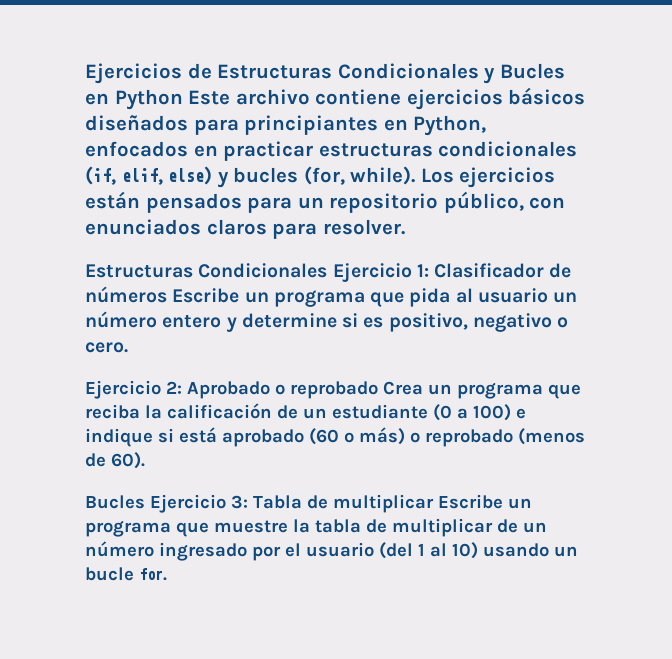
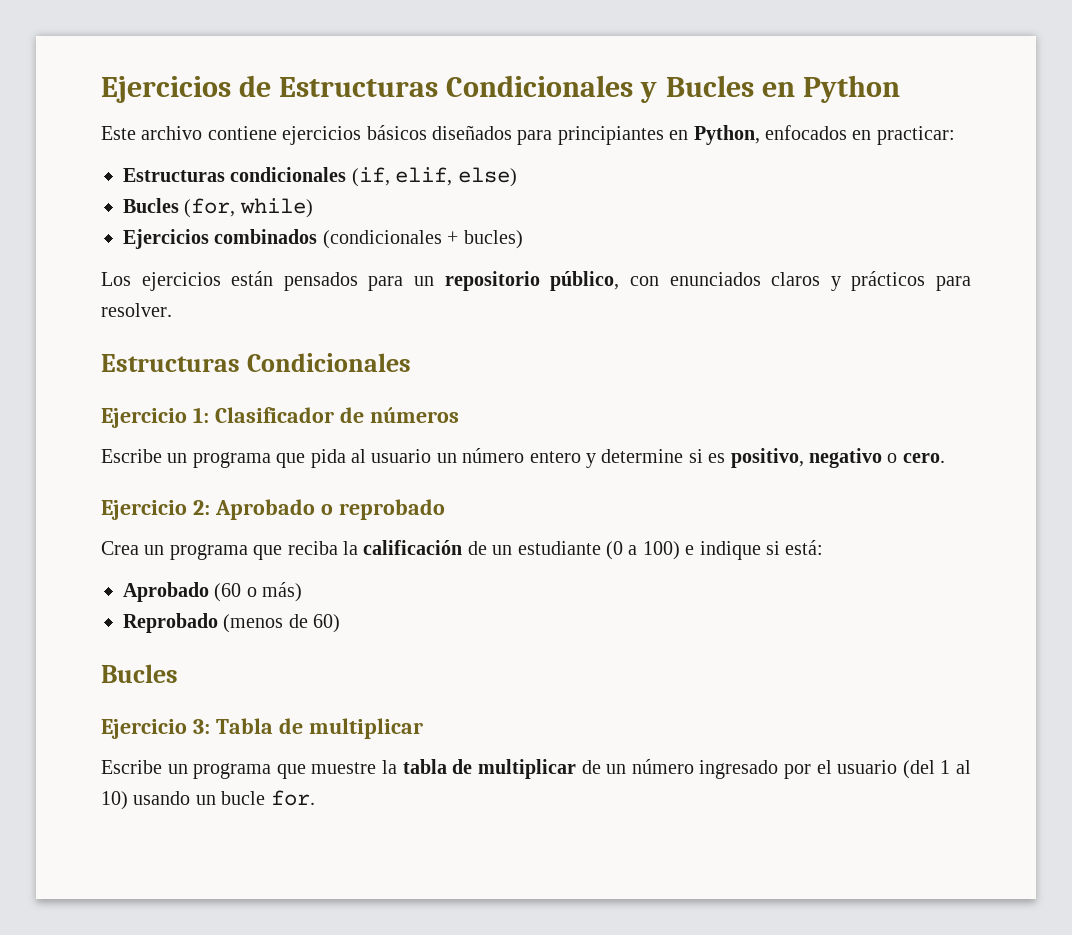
- Ejercicios de Estructuras Condicionales y Bucles en Python Este archivo contiene ejercicios básicos diseñados para principiantes en Python, enfocados en practicar estructuras condicionales (if, elif, else) y bucles (for, while). Los ejercicios están pensados para un repositorio público, con enunciados claros para resolver.
- Estructuras Condicionales Ejercicio 1:
+ Ejercicios de Estructuras Condicionales y Bucles en Python
+ Este archivo contiene ejercicios básicos diseñados para principiantes en Python, enfocados en practicar:
+ Estructuras condicionales (if, elif, else)
+ Bucles (for, while)
+ Ejercicios combinados (condicionales + bucles)
+ Los ejercicios están pensados para un repositorio público, con enunciados claros y prácticos para resolver.
+ Estructuras Condicionales
+ Ejercicio 1:
- Clasificador de números Escribe un programa que pida al usuario un número entero y determine si es positivo, negativo o cero.
+ Clasificador de números
+ Escribe un programa que pida al usuario un número entero y determine si es positivo, negativo o cero.
- Ejercicio 2: Aprobado o reprobado Crea un programa que reciba la calificación de un estudiante (0 a 100) e indique si está aprobado (60 o más) o reprobado (menos de 60).
- Bucles Ejercicio 3: Tabla de multiplicar Escribe un programa que muestre la tabla de multiplicar de un número ingresado por el usuario (del 1 al 10) usando un bucle for.
+ Ejercicio 2: Aprobado o reprobado
+ Crea un programa que reciba la calificación de un estudiante (0 a 100) e indique si está:
+ Aprobado (60 o más)
+ Reprobado (menos de 60)
+ Bucles
+ Ejercicio 3: Tabla de multiplicar
+ Escribe un programa que muestre la tabla de multiplicar de un número ingresado por el usuario (del 1 al 10) usando un bucle for.

